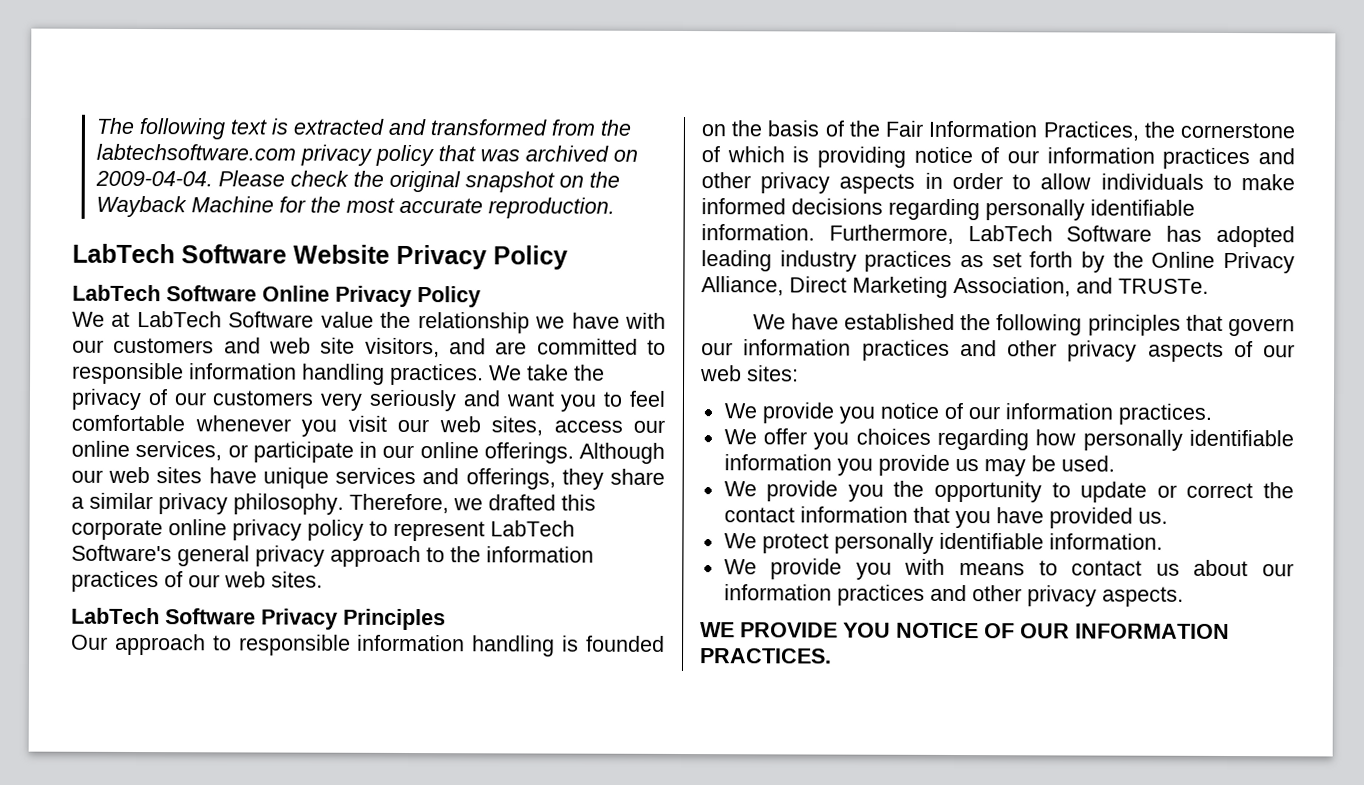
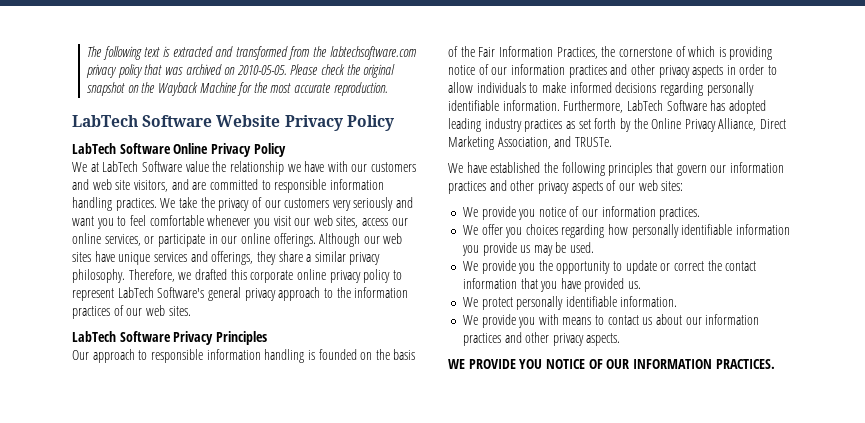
- The following text is extracted and transformed from the labtechsoftware.com privacy policy that was archived on 2009-04-04.
+ The following text is extracted and transformed from the labtechsoftware.com privacy policy that was archived on 2010-05-05.

